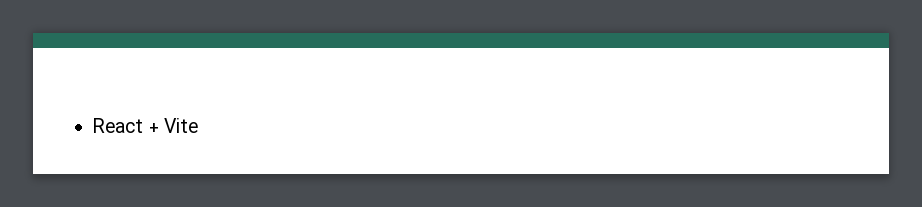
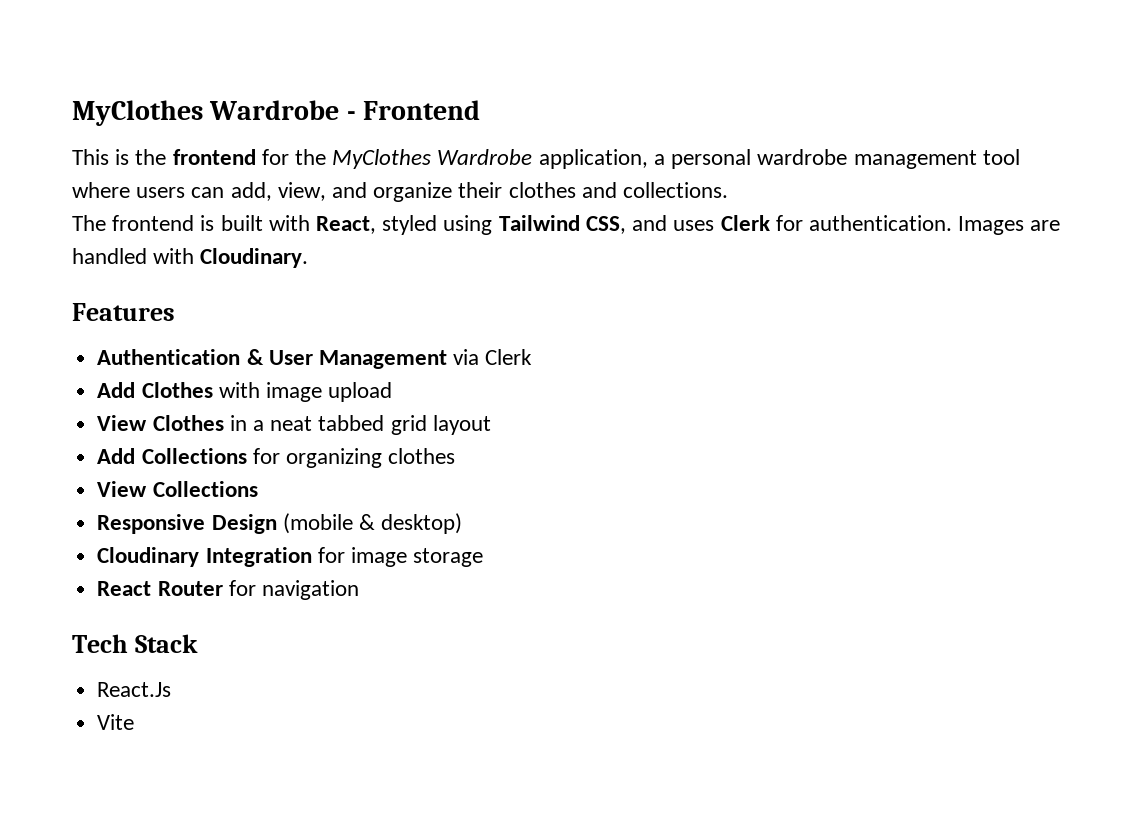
- React + Vite
+ MyClothes Wardrobe - Frontend
+ This is the frontend for the MyClothes Wardrobe application, a personal wardrobe management tool where users can add, view, and organize their clothes and collections.
+ The frontend is built with React, styled using Tailwind CSS, and uses Clerk for authentication. Images are handled with Cloudinary.
+ Features
+ Authentication & User Management via Clerk
+ Add Clothes with image upload
+ View Clothes in a neat tabbed grid layout
+ Add Collections for organizing clothes
+ View Collections
+ Responsive Design (mobile & desktop)
+ Cloudinary Integration for image storage
+ React Router for navigation
+ Tech Stack
+ React.Js
+ Vite

